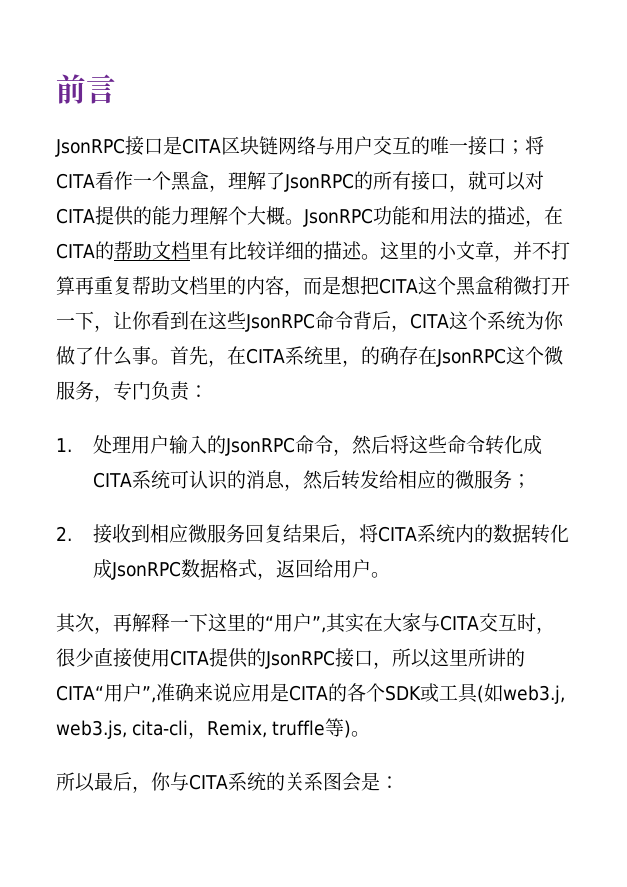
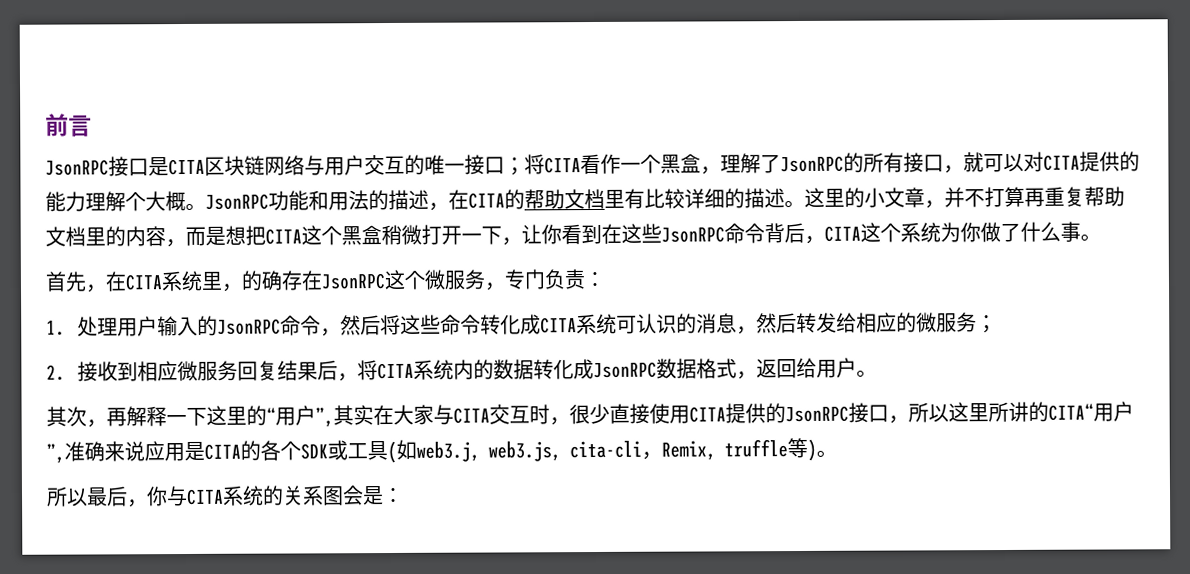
- 这里的小文章，并不打算再重复帮助文档里的内容，而是想把CITA这个黑盒稍微打开一下，让你看到在这些JsonRPC命令背后，CITA这个系统为你做了什么事。首先，在CITA系统里，的确存在JsonRPC这个微服务，专门负责：
+ 这里的小文章，并不打算再重复帮助文档里的内容，而是想把CITA这个黑盒稍微打开一下，让你看到在这些JsonRPC命令背后，CITA这个系统为你做了什么事。
+ 首先，在CITA系统里，的确存在JsonRPC这个微服务，专门负责：

